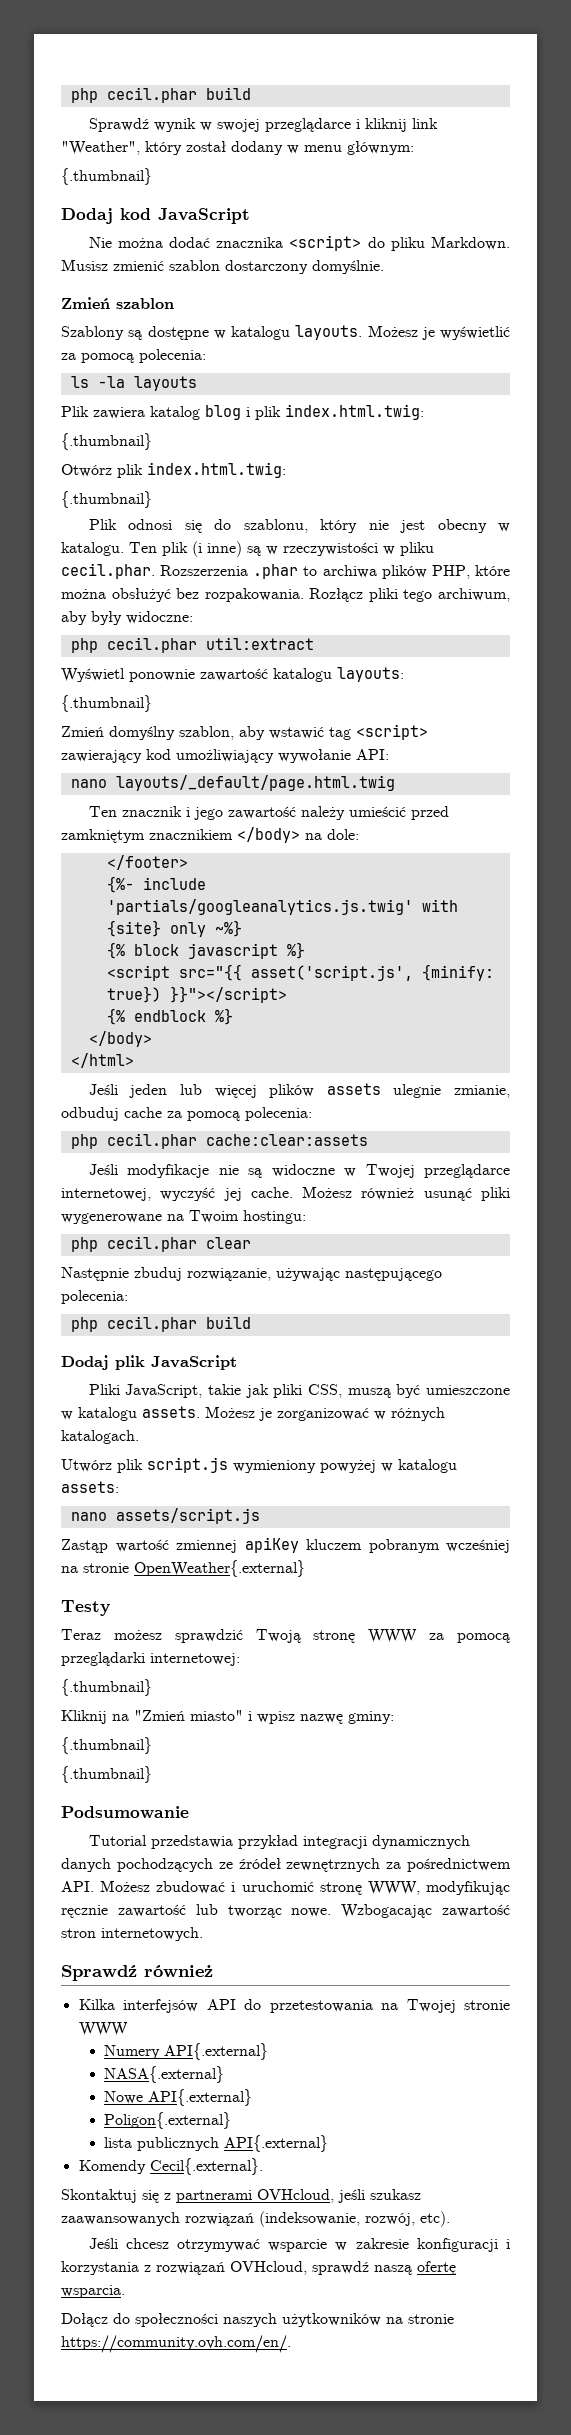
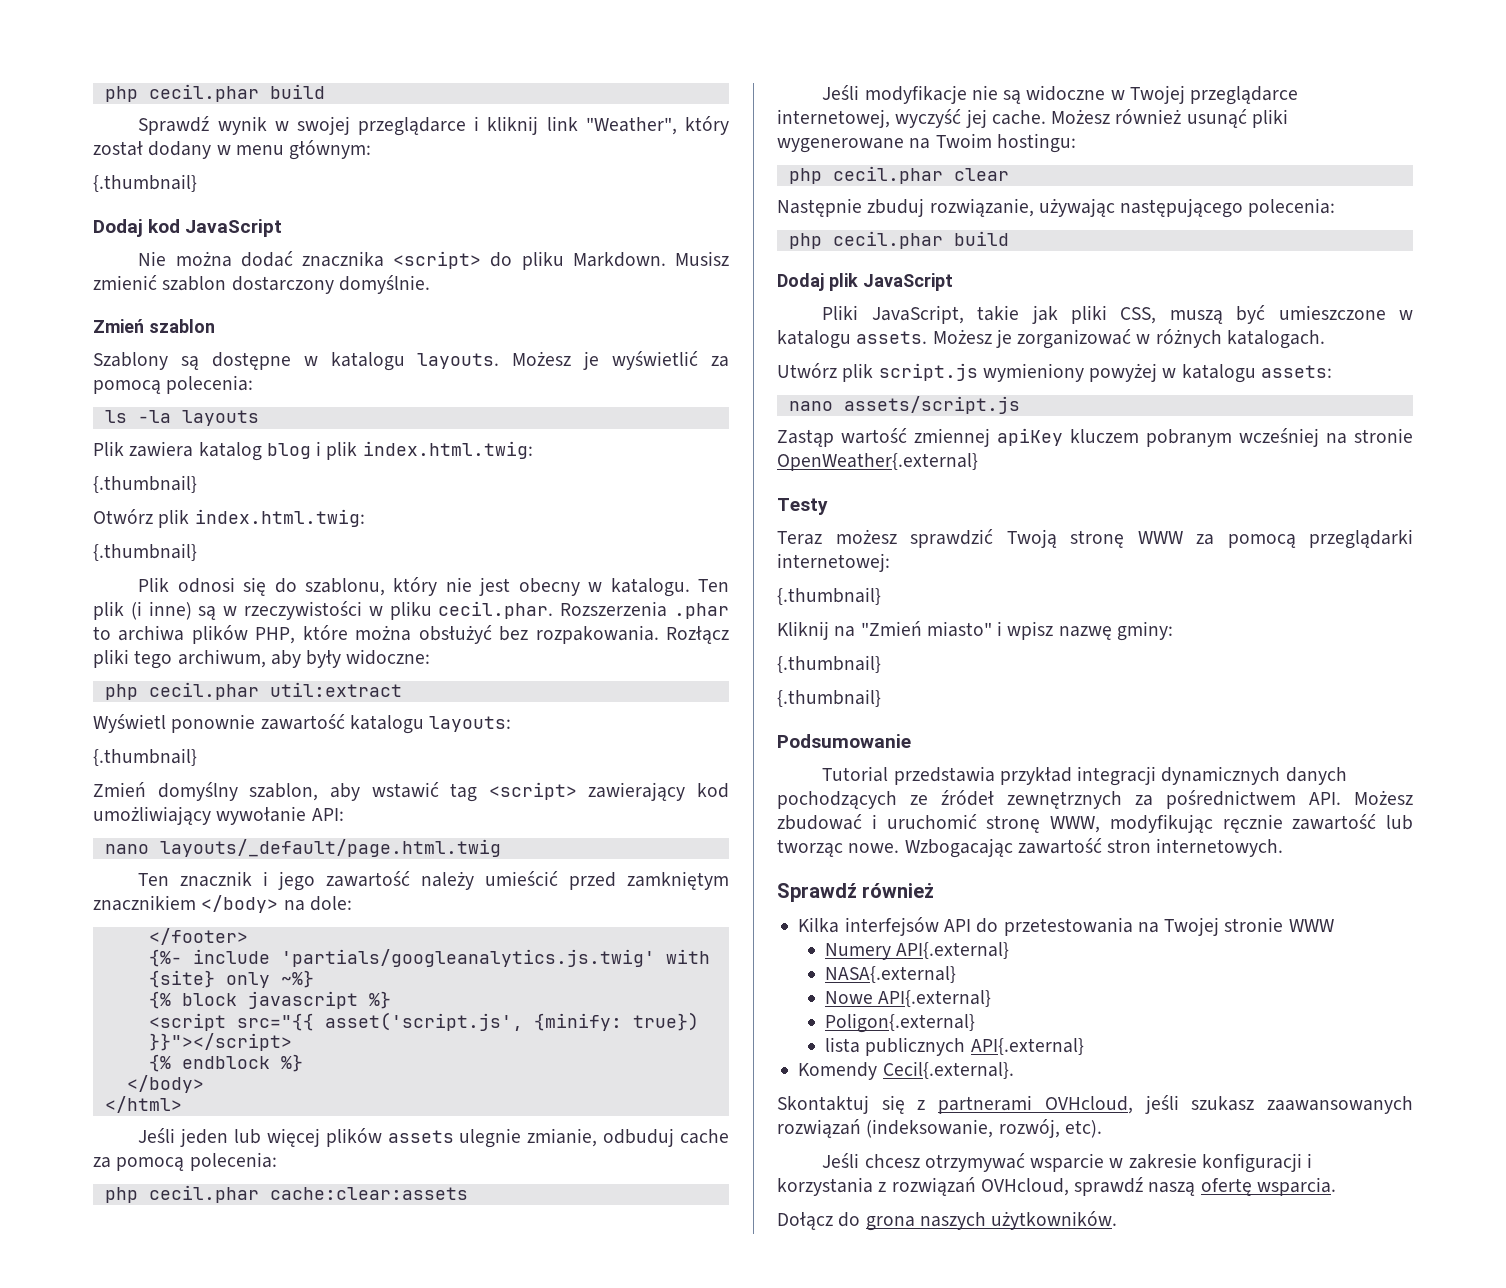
- Dołącz do społeczności naszych użytkowników na stronie https://community.ovh.com/en/.
+ Dołącz do grona naszych użytkowników.

